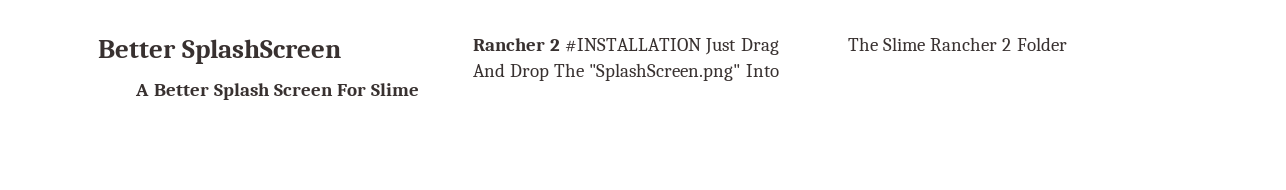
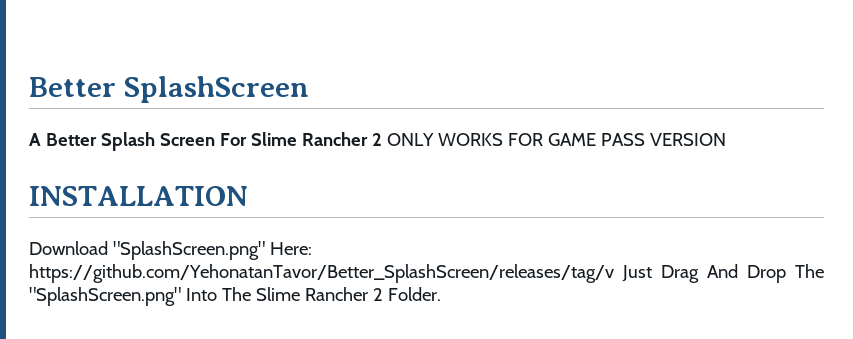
- A Better Splash Screen For Slime Rancher 2 #INSTALLATION Just Drag And Drop The "SplashScreen.png" Into The Slime Rancher 2 Folder
+ A Better Splash Screen For Slime Rancher 2 ONLY WORKS FOR GAME PASS VERSION
+ INSTALLATION
+ Download "SplashScreen.png" Here: https://github.com/YehonatanTavor/Better_SplashScreen/releases/tag/v Just Drag And Drop The "SplashScreen.png" Into The Slime Rancher 2 Folder.

